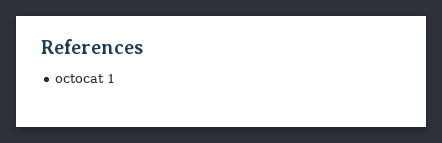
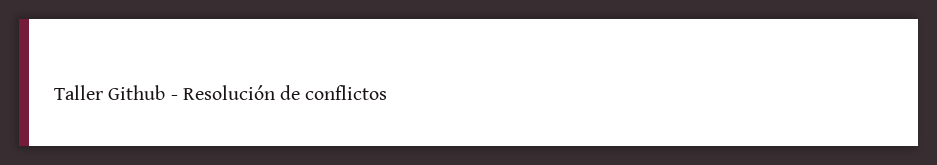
- References
- octocat 1
+ Taller Github - Resolución de conflictos

